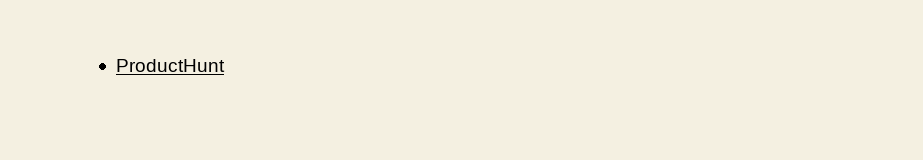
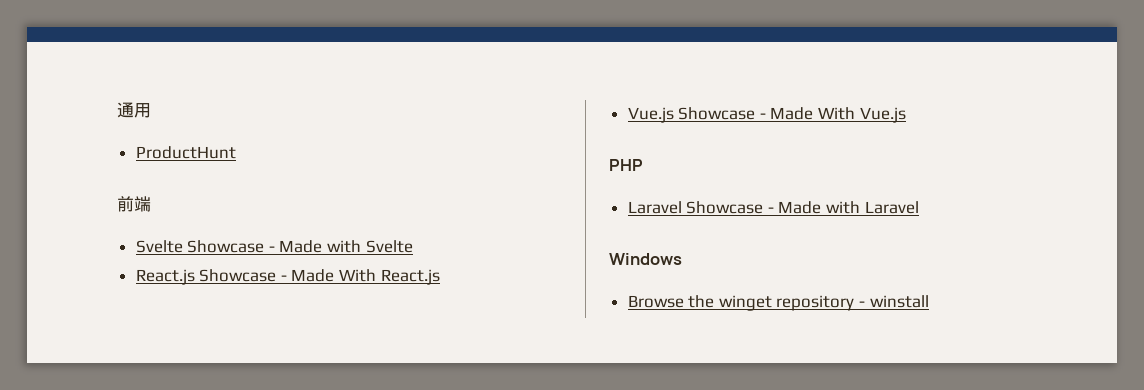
+ 通用
+ 前端
+ Svelte Showcase - Made with Svelte
+ React.js Showcase - Made With React.js
+ Vue.js Showcase - Made With Vue.js
+ PHP
+ Laravel Showcase - Made with Laravel
+ Windows
+ Browse the winget repository - winstall

